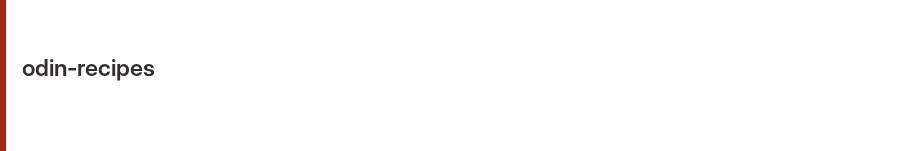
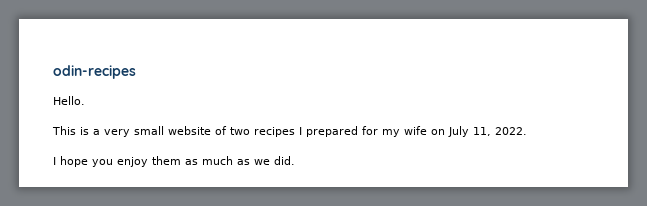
+ Hello.
+ This is a very small website of two recipes I prepared for my wife on July 11, 2022.
+ I hope you enjoy them as much as we did.

